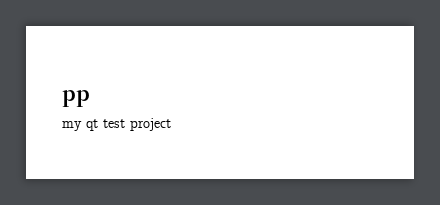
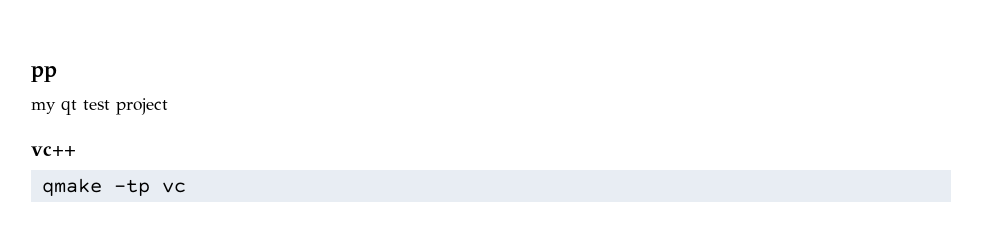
+ vc++
+ qmake -tp vc

